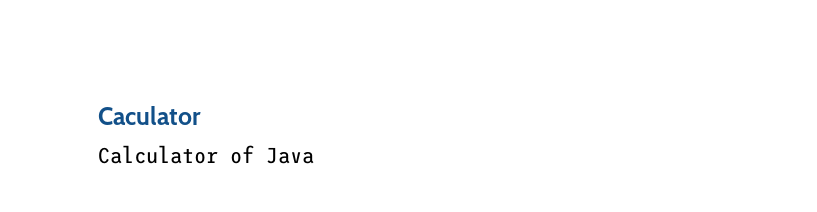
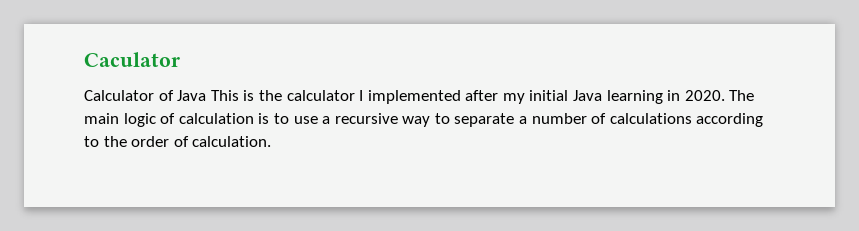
- Calculator of Java
+ Calculator of Java This is the calculator I implemented after my initial Java learning in 2020. The main logic of calculation is to use a recursive way to separate a number of calculations according to the order of calculation.

